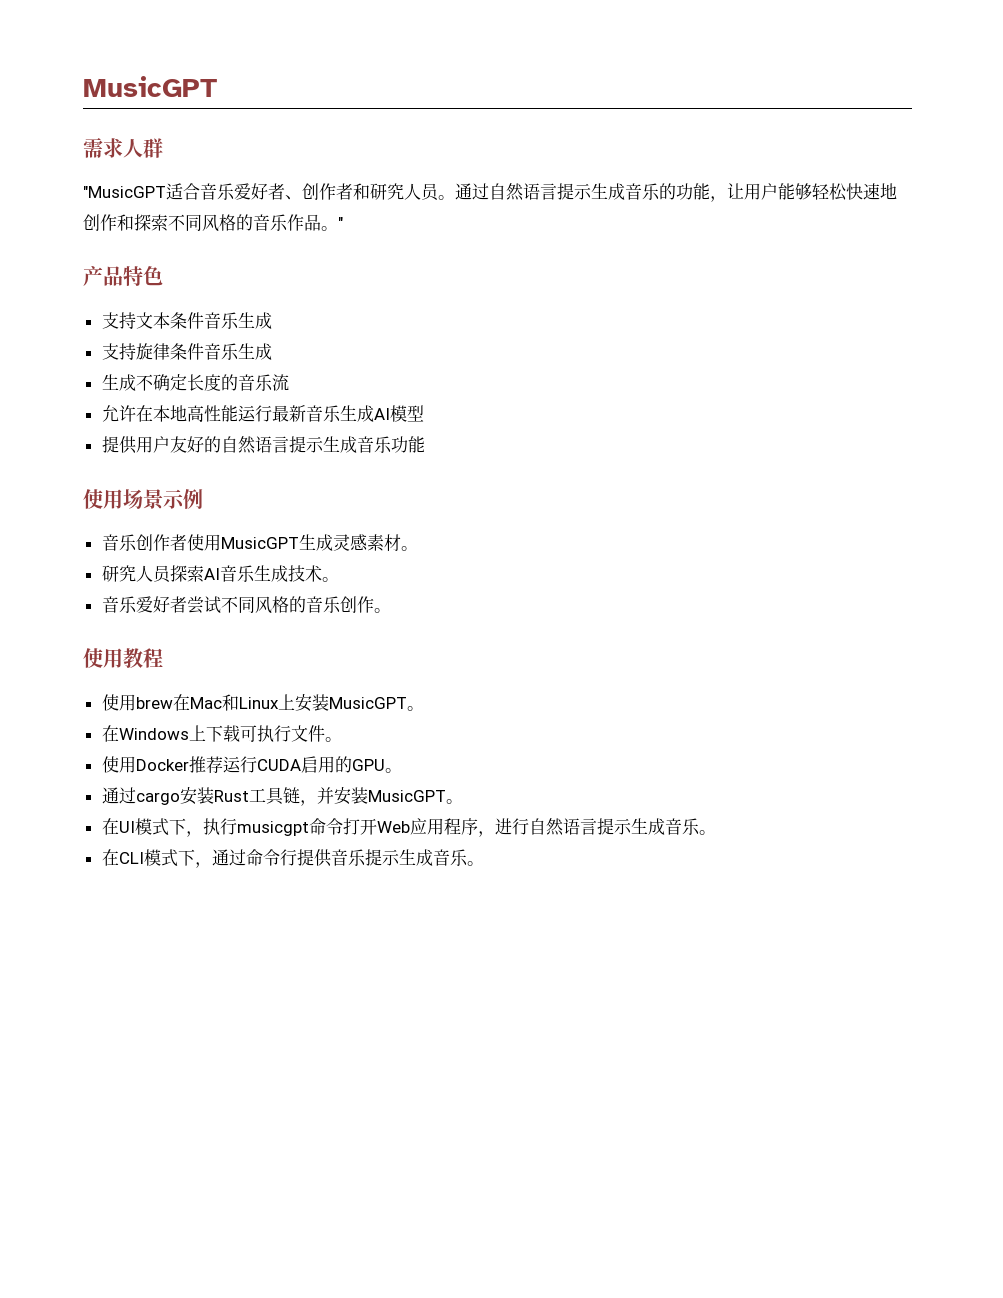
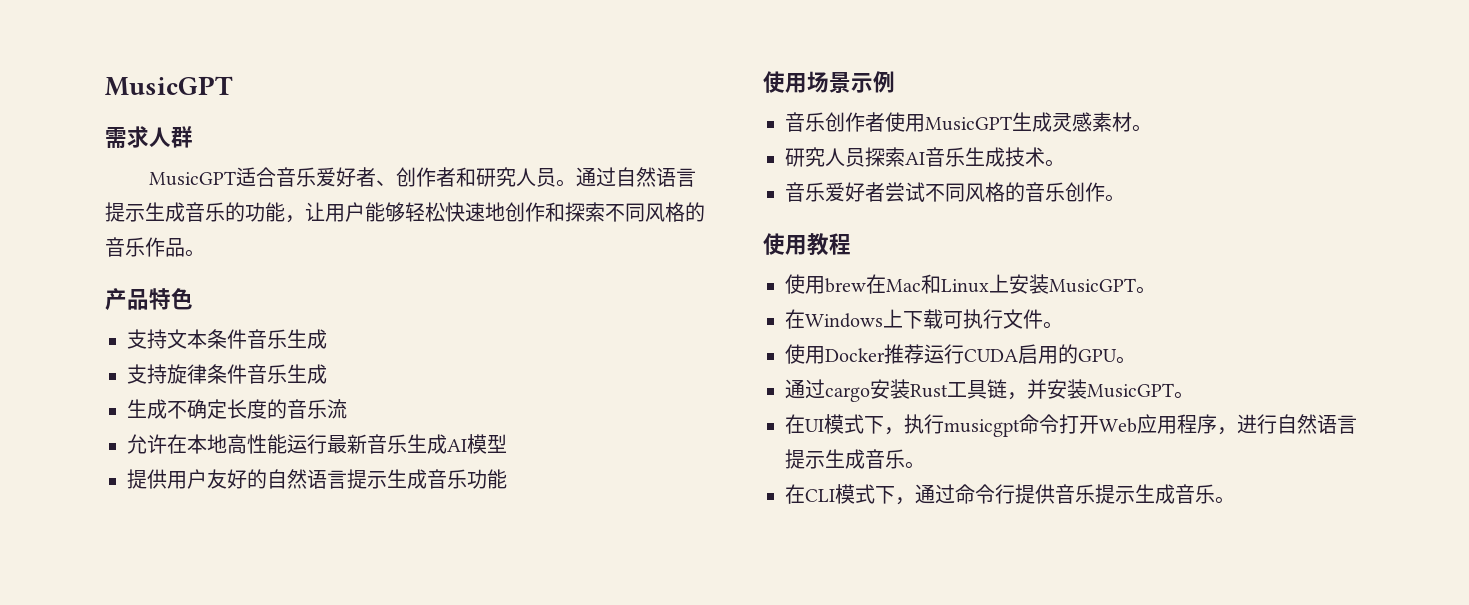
- "MusicGPT适合音乐爱好者、创作者和研究人员。
+ MusicGPT适合音乐爱好者、创作者和研究人员。
- "

